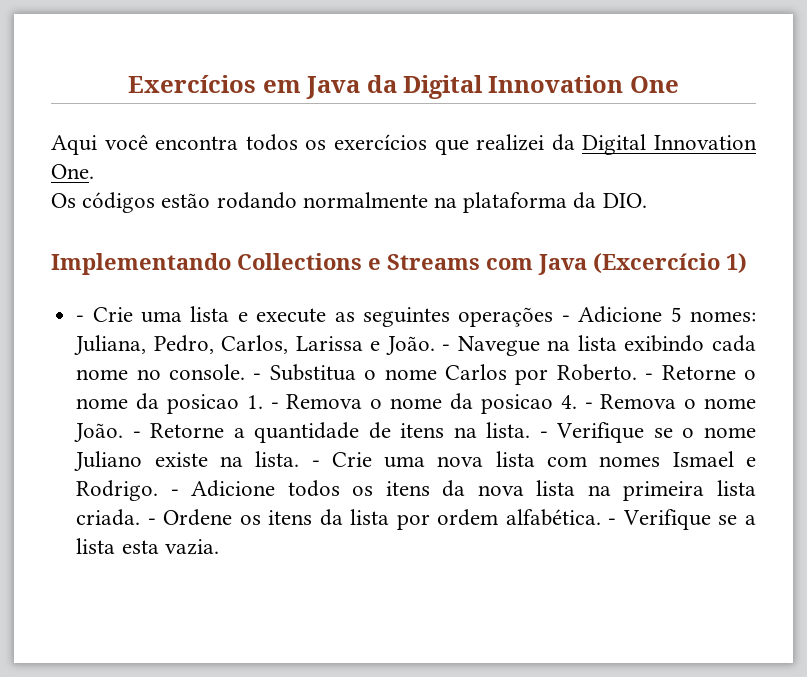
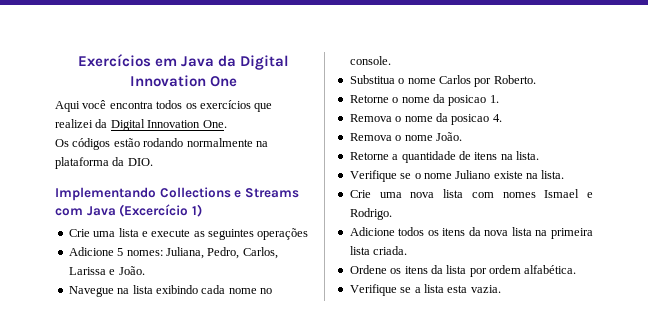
- - Crie uma lista e execute as seguintes operações - Adicione 5 nomes:
+ Crie uma lista e execute as seguintes operações
+ Adicione 5 nomes:
- Juliana, Pedro, Carlos, Larissa e João. - Navegue na lista exibindo cada nome no console. - Substitua o nome Carlos por Roberto. - Retorne o nome da posicao 1. - Remova o nome da posicao 4. - Remova o nome João. - Retorne a quantidade de itens na lista. - Verifique se o nome Juliano existe na lista. - Crie uma nova lista com nomes Ismael e Rodrigo. - Adicione todos os itens da nova lista na primeira lista criada. - Ordene os itens da lista por ordem alfabética. - Verifique se a lista esta vazia.
+ Juliana, Pedro, Carlos, Larissa e João.
+ Navegue na lista exibindo cada nome no console.
+ Substitua o nome Carlos por Roberto.
+ Retorne o nome da posicao 1.
+ Remova o nome da posicao 4.
+ Remova o nome João.
+ Retorne a quantidade de itens na lista.
+ Verifique se o nome Juliano existe na lista.
+ Crie uma nova lista com nomes Ismael e Rodrigo.
+ Adicione todos os itens da nova lista na primeira lista criada.
+ Ordene os itens da lista por ordem alfabética.
+ Verifique se a lista esta vazia.

